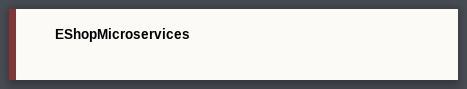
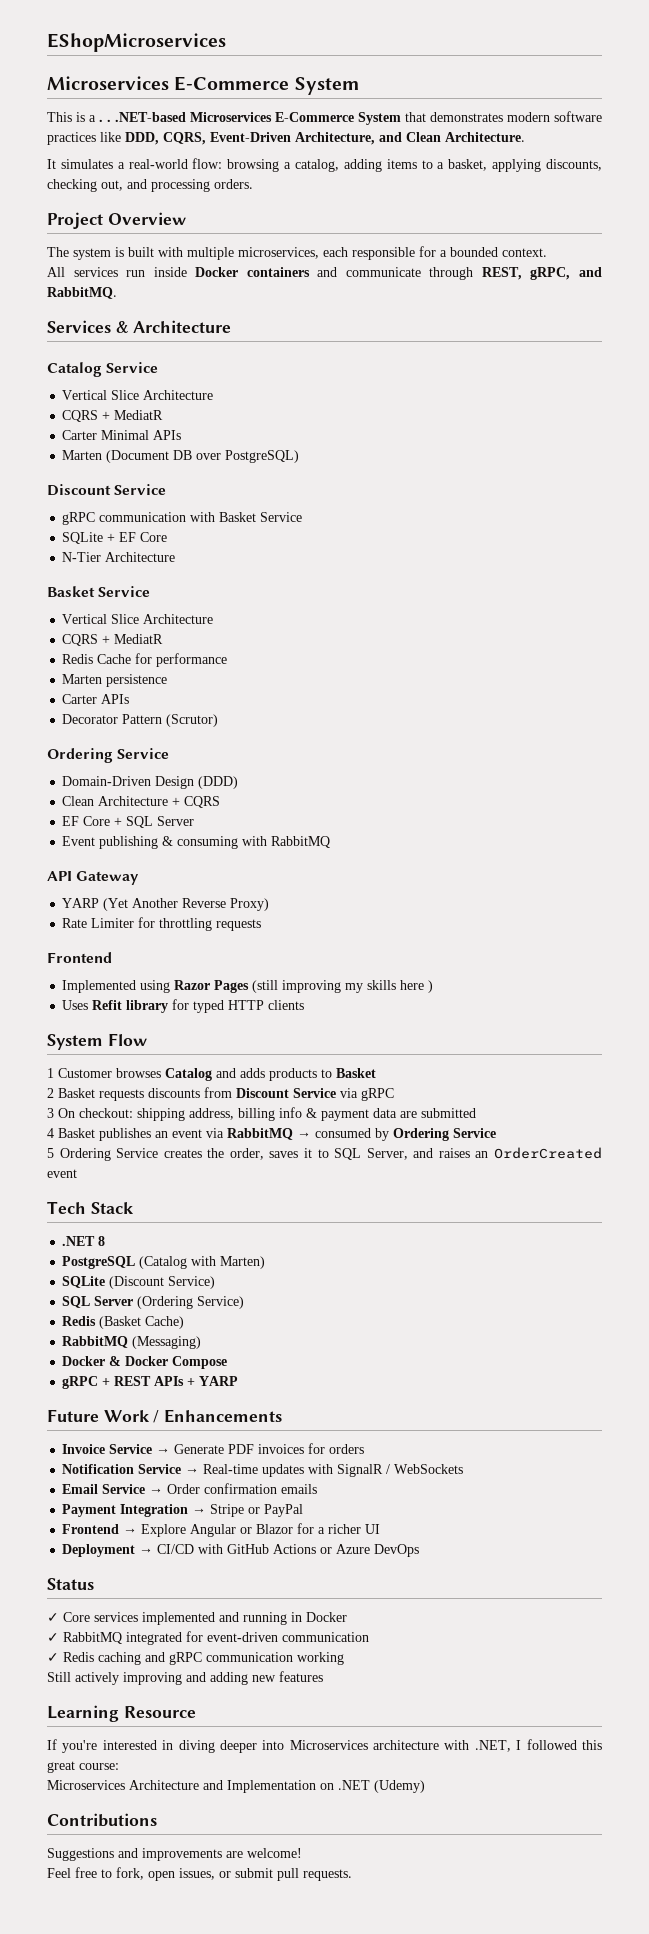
  EShopMicroservices
+ Microservices E-Commerce System
+ This is a . . .NET-based Microservices E-Commerce System that demonstrates modern software practices like DDD, CQRS, Event-Driven Architecture, and Clean Architecture.
+ It simulates a real-world flow: browsing a catalog, adding items to a basket, applying discounts, checking out, and processing orders.
+ Project Overview
+ The system is built with multiple microservices, each responsible for a bounded context.
+ All services run inside Docker containers and communicate through REST, gRPC, and RabbitMQ.
+ Services & Architecture
+ Catalog Service
+ Vertical Slice Architecture
+ CQRS + MediatR
+ Carter Minimal APIs
+ Marten (Document DB over PostgreSQL)
+ Discount Service
+ gRPC communication with Basket Service
+ SQLite + EF Core
+ N-Tier Architecture
+ Basket Service
+ Vertical Slice Architecture
+ CQRS + MediatR
+ Redis Cache for performance
+ Marten persistence
+ Carter APIs
+ Decorator Pattern (Scrutor)
+ Ordering Service
+ Domain-Driven Design (DDD)
+ Clean Architecture + CQRS
+ EF Core + SQL Server
+ Event publishing & consuming with RabbitMQ
+ API Gateway
+ YARP (Yet Another Reverse Proxy)
+ Rate Limiter for throttling requests
+ Frontend
+ Implemented using Razor Pages (still improving my skills here )
+ Uses Refit library for typed HTTP clients
+ System Flow
+ 1 Customer browses Catalog and adds products to Basket
+ 2 Basket requests discounts from Discount Service via gRPC
+ 3 On checkout: shipping address, billing info & payment data are submitted
+ 4 Basket publishes an event via RabbitMQ → consumed by Ordering Service
+ 5 Ordering Service creates the order, saves it to SQL Server, and raises an OrderCreated event
+ Tech Stack
+ .NET 8
+ PostgreSQL (Catalog with Marten)
+ SQLite (Discount Service)
+ SQL Server (Ordering Service)
+ Redis (Basket Cache)
+ RabbitMQ (Messaging)
+ Docker & Docker Compose
+ gRPC + REST APIs + YARP
+ Future Work / Enhancements
+ Invoice Service → Generate PDF invoices for orders
+ Notification Service → Real-time updates with SignalR / WebSockets
+ Email Service → Order confirmation emails
+ Payment Integration → Stripe or PayPal
+ Frontend → Explore Angular or Blazor for a richer UI
+ Deployment → CI/CD with GitHub Actions or Azure DevOps
+ Status
+ ✓ Core services implemented and running in Docker
+ ✓ RabbitMQ integrated for event-driven communication
+ ✓ Redis caching and gRPC communication working
+ Still actively improving and adding new features
+ Learning Resource
+ If you're interested in diving deeper into Microservices architecture with .NET, I followed this great course:
+ Microservices Architecture and Implementation on .NET (Udemy)
+ Contributions
+ Suggestions and improvements are welcome!
+ Feel free to fork, open issues, or submit pull requests.

